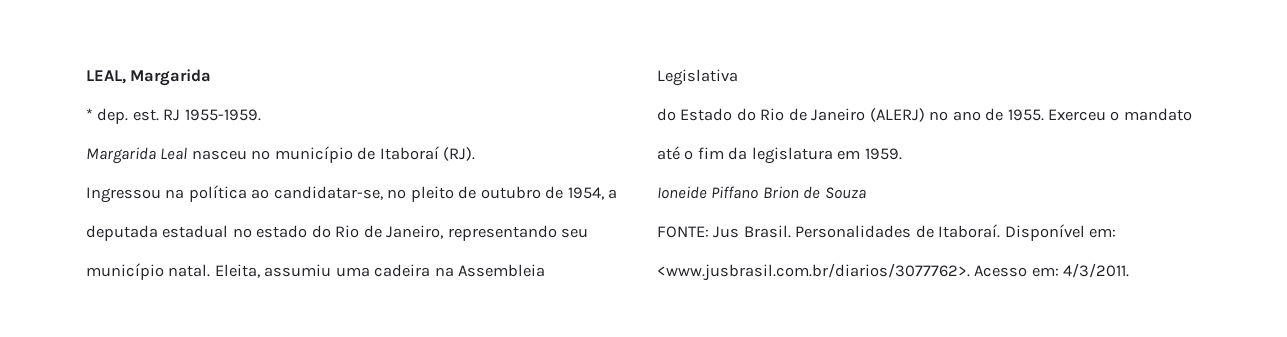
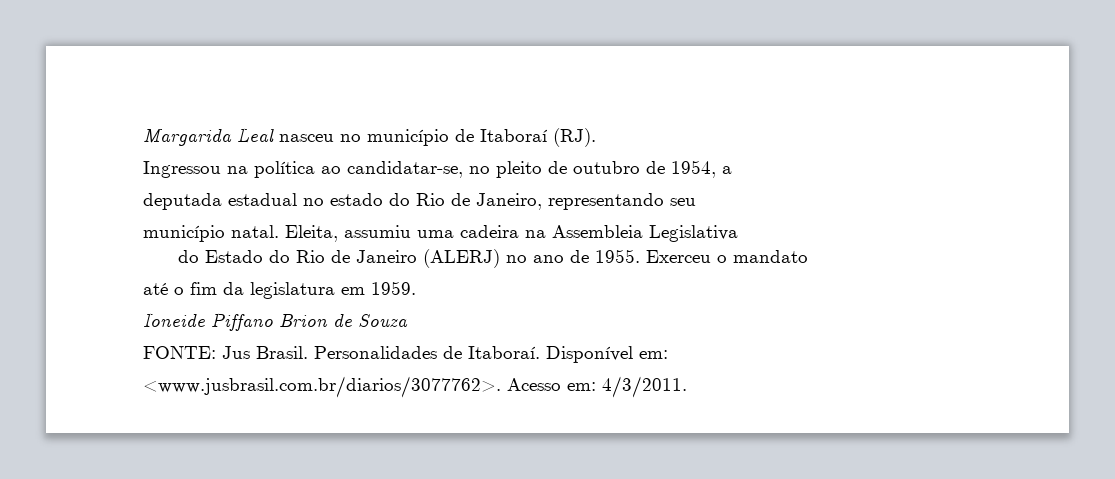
- LEAL, Margarida
- * dep. est. RJ 1955-1959.

